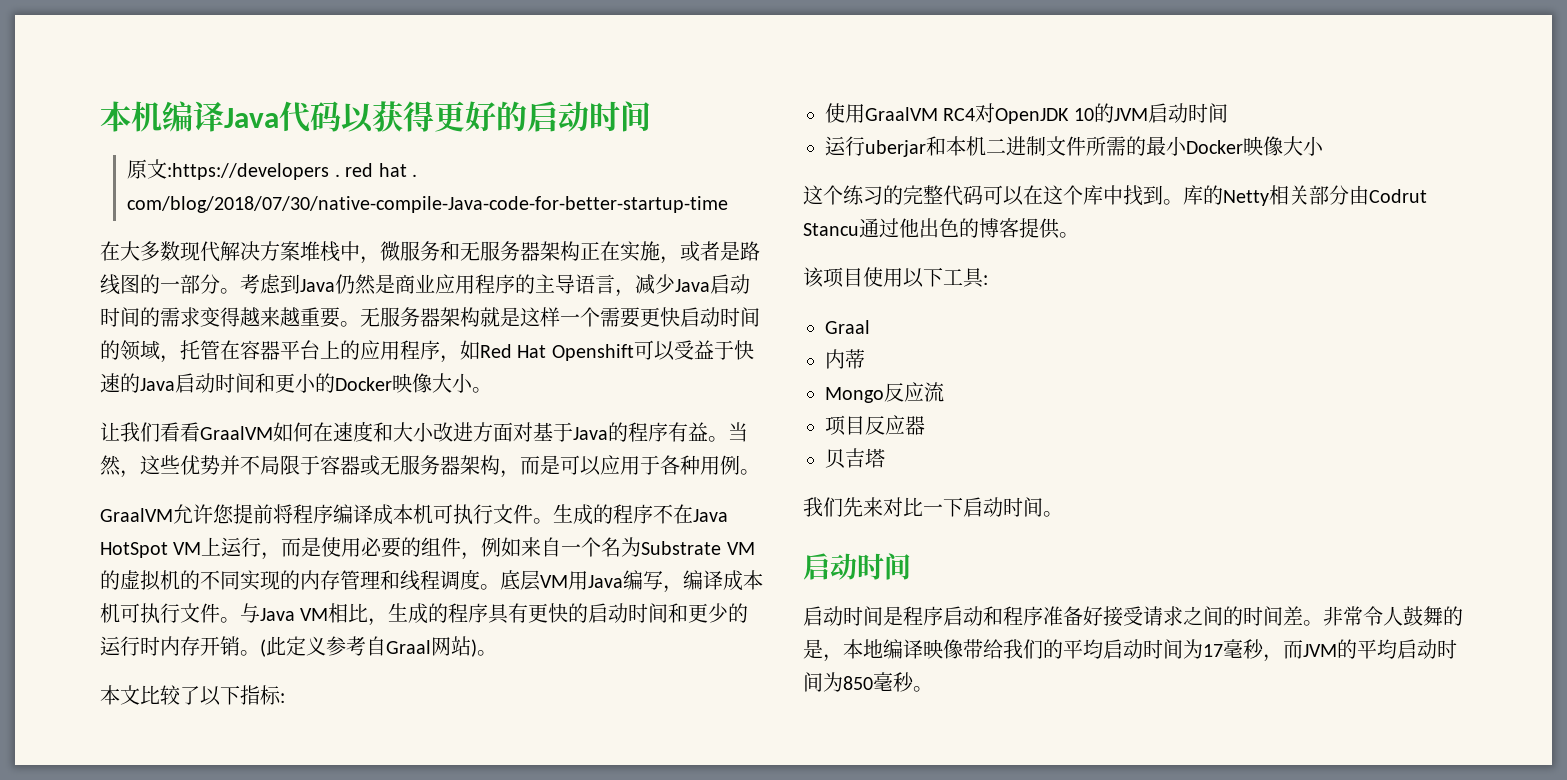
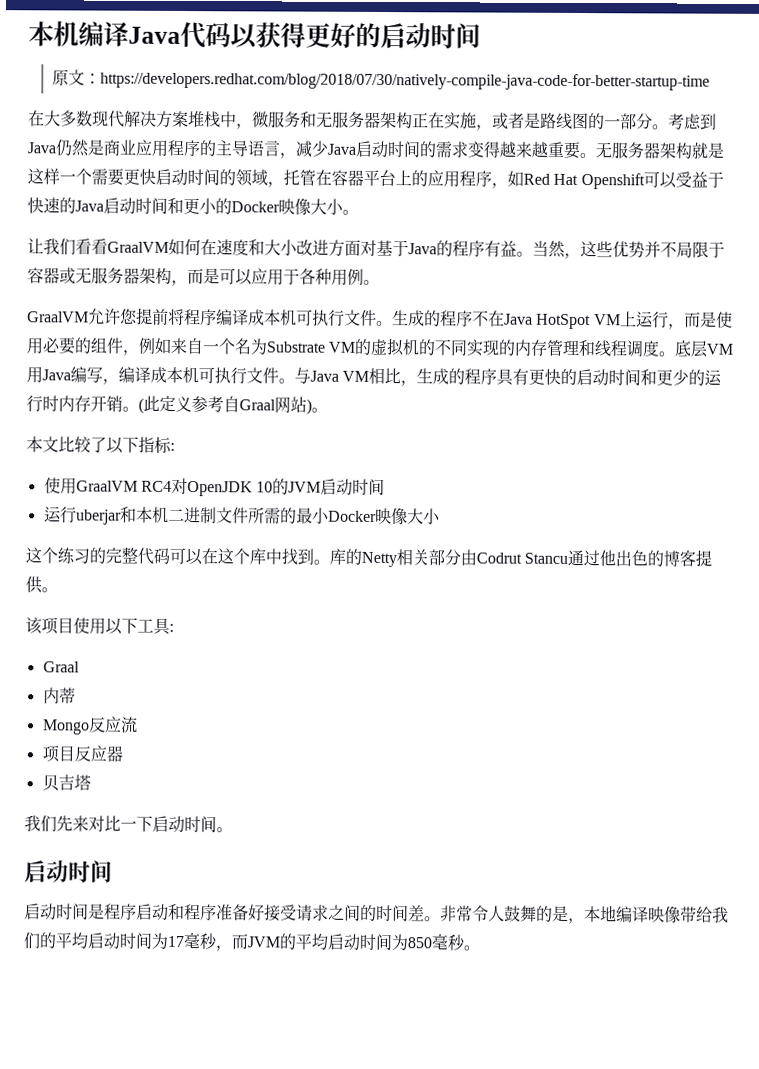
- 原文:https://developers . red hat . com/blog/2018/07/30/native-compile-Java-code-for-better-startup-time
+ 原文：https://developers.redhat.com/blog/2018/07/30/natively-compile-java-code-for-better-startup-time

